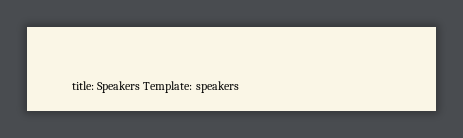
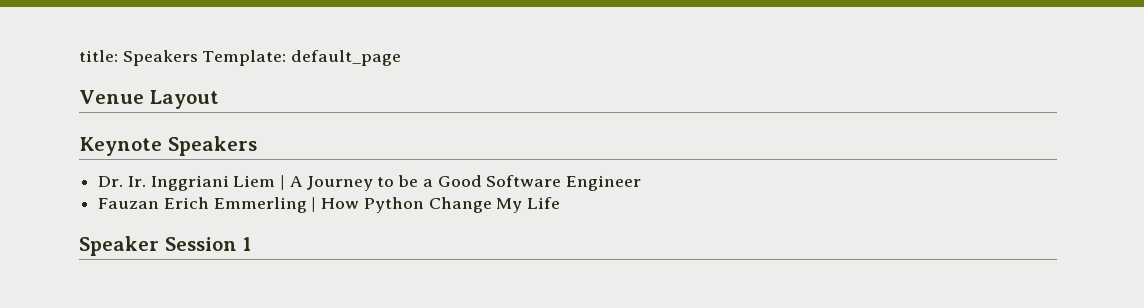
- title: Speakers Template: speakers
+ title: Speakers Template: default_page
+ Venue Layout
+ Keynote Speakers
+ Dr. Ir. Inggriani Liem | A Journey to be a Good Software Engineer
+ Fauzan Erich Emmerling | How Python Change My Life
+ Speaker Session 1

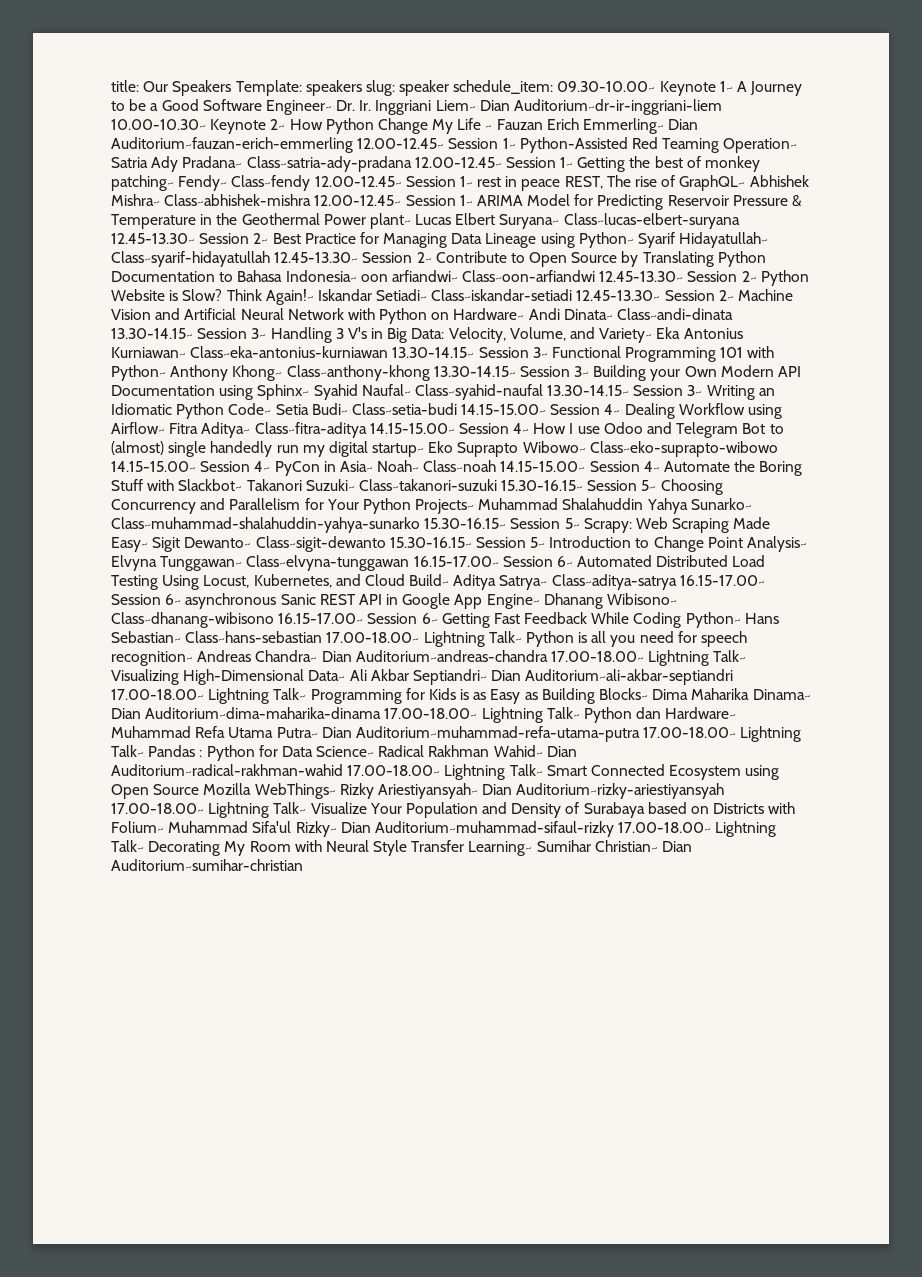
- title: Speakers Template: default_page
- Venue Layout
- Keynote Speakers
- Dr. Ir. Inggriani Liem | A Journey to be a Good Software Engineer
- Fauzan Erich Emmerling | How Python Change My Life
- Speaker Session 1
+ title: Our Speakers Template: speakers slug: speaker schedule_item: 09.30-10.00~ Keynote 1~ A Journey to be a Good Software Engineer~ Dr. Ir. Inggriani Liem~ Dian Auditorium~dr-ir-inggriani-liem 10.00-10.30~ Keynote 2~ How Python Change My Life ~ Fauzan Erich Emmerling~ Dian Auditorium~fauzan-erich-emmerling 12.00-12.45~ Session 1~ Python-Assisted Red Teaming Operation~ Satria Ady Pradana~ Class~satria-ady-pradana 12.00-12.45~ Session 1~ Getting the best of monkey patching~ Fendy~ Class~fendy 12.00-12.45~ Session 1~ rest in peace REST, The rise of GraphQL~ Abhishek Mishra~ Class~abhishek-mishra 12.00-12.45~ Session 1~ ARIMA Model for Predicting Reservoir Pressure & Temperature in the Geothermal Power plant~ Lucas Elbert Suryana~ Class~lucas-elbert-suryana 12.45-13.30~ Session 2~ Best Practice for Managing Data Lineage using Python~ Syarif Hidayatullah~ Class~syarif-hidayatullah 12.45-13.30~ Session 2~ Contribute to Open Source by Translating Python Documentation to Bahasa Indonesia~ oon arfiandwi~ Class~oon-arfiandwi 12.45-13.30~ Session 2~ Python Website is Slow? Think Again!~ Iskandar Setiadi~ Class~iskandar-setiadi 12.45-13.30~ Session 2~ Machine Vision and Artificial Neural Network with Python on Hardware~ Andi Dinata~ Class~andi-dinata 13.30-14.15~ Session 3~ Handling 3 V's in Big Data: Velocity, Volume, and Variety~ Eka Antonius Kurniawan~ Class~eka-antonius-kurniawan 13.30-14.15~ Session 3~ Functional Programming 101 with Python~ Anthony Khong~ Class~anthony-khong 13.30-14.15~ Session 3~ Building your Own Modern API Documentation using Sphinx~ Syahid Naufal~ Class~syahid-naufal 13.30-14.15~ Session 3~ Writing an Idiomatic Python Code~ Setia Budi~ Class~setia-budi 14.15-15.00~ Session 4~ Dealing Workflow using Airflow~ Fitra Aditya~ Class~fitra-aditya 14.15-15.00~ Session 4~ How I use Odoo and Telegram Bot to (almost) single handedly run my digital startup~ Eko Suprapto Wibowo~ Class~eko-suprapto-wibowo 14.15-15.00~ Session 4~ PyCon in Asia~ Noah~ Class~noah 14.15-15.00~ Session 4~ Automate the Boring Stuff with Slackbot~ Takanori Suzuki~ Class~takanori-suzuki 15.30-16.15~ Session 5~ Choosing Concurrency and Parallelism for Your Python Projects~ Muhammad Shalahuddin Yahya Sunarko~ Class~muhammad-shalahuddin-yahya-sunarko 15.30-16.15~ Session 5~ Scrapy: Web Scraping Made Easy~ Sigit Dewanto~ Class~sigit-dewanto 15.30-16.15~ Session 5~ Introduction to Change Point Analysis~ Elvyna Tunggawan~ Class~elvyna-tunggawan 16.15-17.00~ Session 6~ Automated Distributed Load Testing Using Locust, Kubernetes, and Cloud Build~ Aditya Satrya~ Class~aditya-satrya 16.15-17.00~ Session 6~ asynchronous Sanic REST API in Google App Engine~ Dhanang Wibisono~ Class~dhanang-wibisono 16.15-17.00~ Session 6~ Getting Fast Feedback While Coding Python~ Hans Sebastian~ Class~hans-sebastian 17.00-18.00~ Lightning Talk~ Python is all you need for speech recognition~ Andreas Chandra~ Dian Auditorium~andreas-chandra 17.00-18.00~ Lightning Talk~ Visualizing High-Dimensional Data~ Ali Akbar Septiandri~ Dian Auditorium~ali-akbar-septiandri 17.00-18.00~ Lightning Talk~ Programming for Kids is as Easy as Building Blocks~ Dima Maharika Dinama~ Dian Auditorium~dima-maharika-dinama 17.00-18.00~ Lightning Talk~ Python dan Hardware~ Muhammad Refa Utama Putra~ Dian Auditorium~muhammad-refa-utama-putra 17.00-18.00~ Lightning Talk~ Pandas : Python for Data Science~ Radical Rakhman Wahid~ Dian Auditorium~radical-rakhman-wahid 17.00-18.00~ Lightning Talk~ Smart Connected Ecosystem using Open Source Mozilla WebThings~ Rizky Ariestiyansyah~ Dian Auditorium~rizky-ariestiyansyah 17.00-18.00~ Lightning Talk~ Visualize Your Population and Density of Surabaya based on Districts with Folium~ Muhammad Sifa'ul Rizky~ Dian Auditorium~muhammad-sifaul-rizky 17.00-18.00~ Lightning Talk~ Decorating My Room with Neural Style Transfer Learning~ Sumihar Christian~ Dian Auditorium~sumihar-christian

